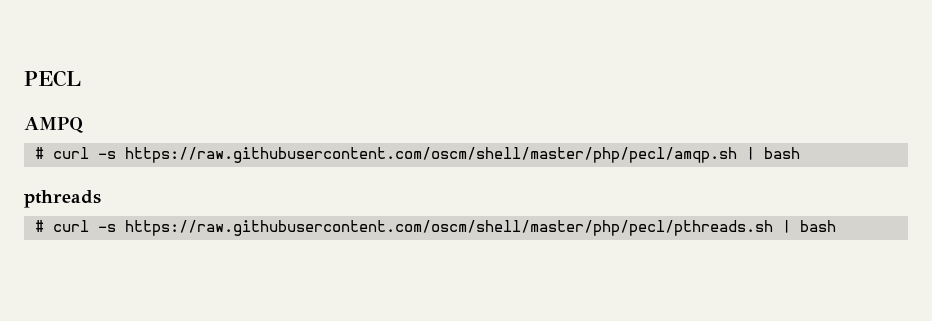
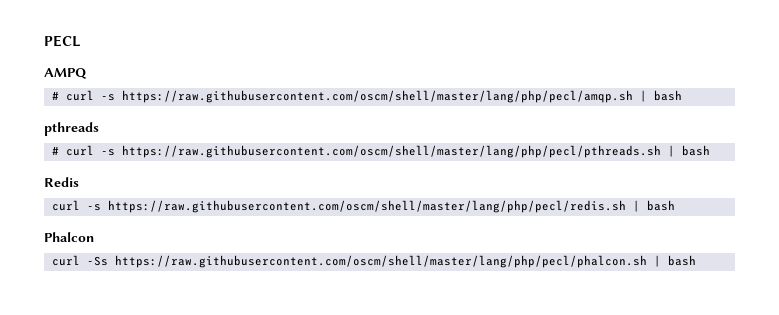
- # curl -s https://raw.githubusercontent.com/oscm/shell/master/php/pecl/amqp.sh | bash
+ # curl -s https://raw.githubusercontent.com/oscm/shell/master/lang/php/pecl/amqp.sh | bash
- # curl -s https://raw.githubusercontent.com/oscm/shell/master/php/pecl/pthreads.sh | bash
+ # curl -s https://raw.githubusercontent.com/oscm/shell/master/lang/php/pecl/pthreads.sh | bash
+ Redis
+ curl -s https://raw.githubusercontent.com/oscm/shell/master/lang/php/pecl/redis.sh | bash
+ Phalcon
+ curl -Ss https://raw.githubusercontent.com/oscm/shell/master/lang/php/pecl/phalcon.sh | bash

